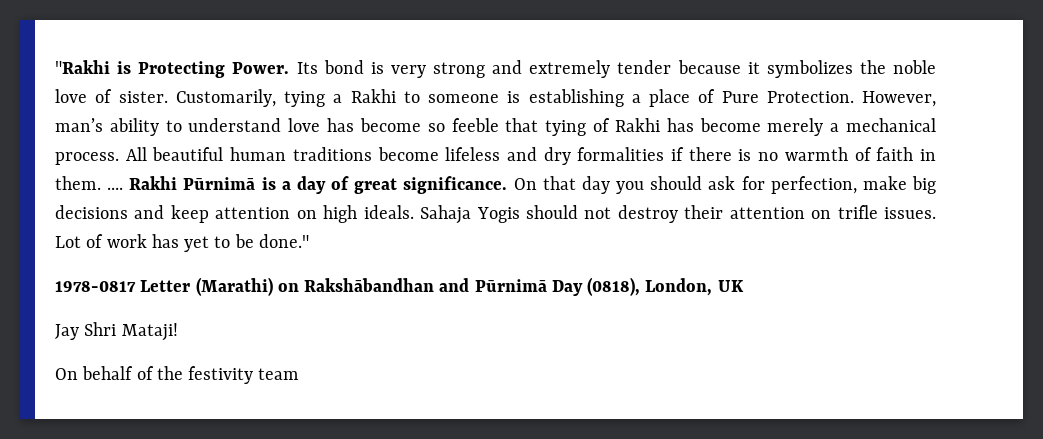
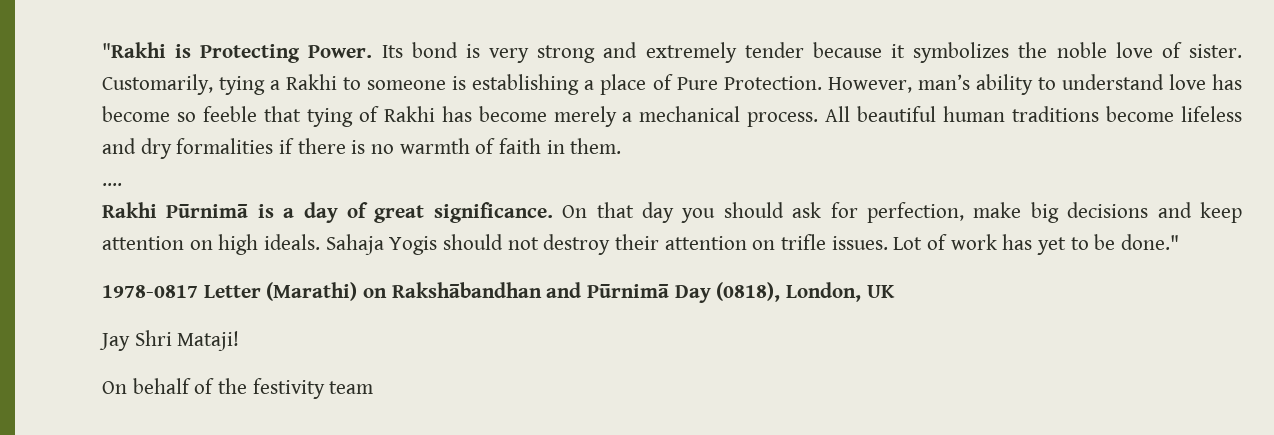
- All beautiful human traditions become lifeless and dry formalities if there is no warmth of faith in them. .... Rakhi Pūrnimā is a day of great significance.
+ All beautiful human traditions become lifeless and dry formalities if there is no warmth of faith in them.
+ ....
+ Rakhi Pūrnimā is a day of great significance.

